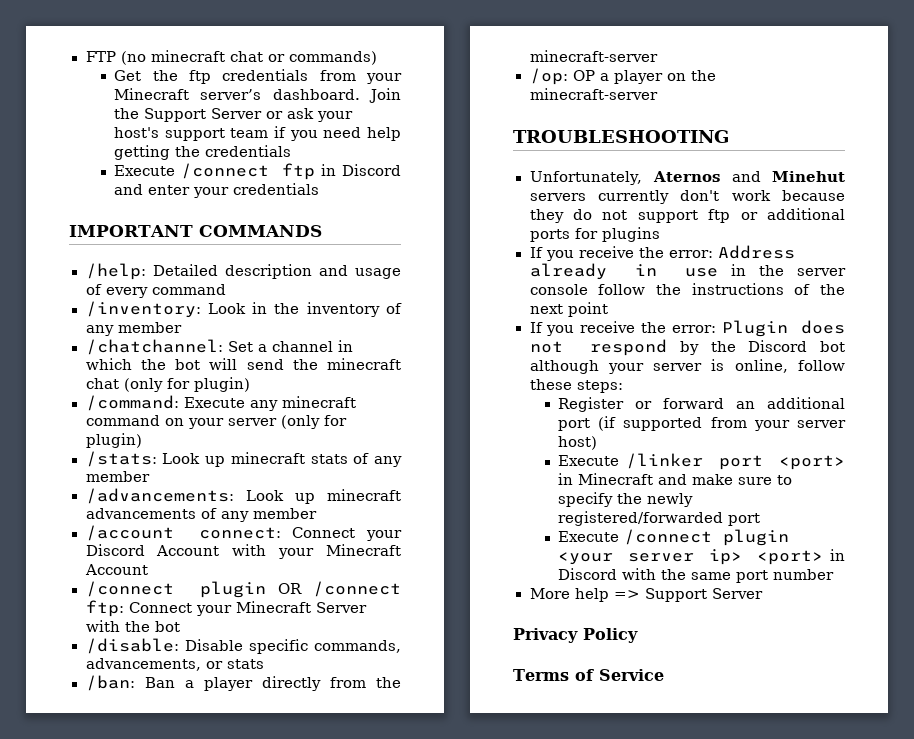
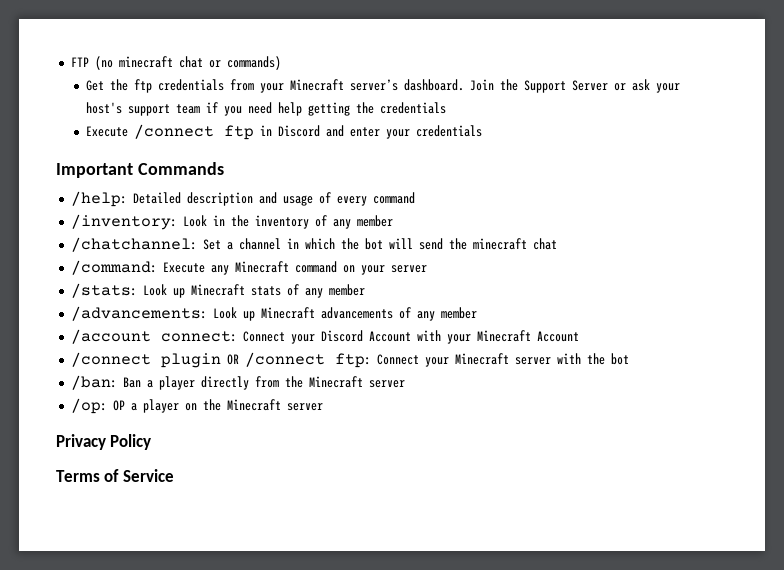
- IMPORTANT COMMANDS
+ Important Commands
- /chatchannel: Set a channel in which the bot will send the minecraft chat (only for plugin)
+ /chatchannel: Set a channel in which the bot will send the minecraft chat
- /command: Execute any minecraft command on your server (only for plugin)
+ /command: Execute any Minecraft command on your server
- /stats: Look up minecraft stats of any member
+ /stats: Look up Minecraft stats of any member
- /advancements: Look up minecraft advancements of any member
+ /advancements: Look up Minecraft advancements of any member
- /connect plugin OR /connect ftp: Connect your Minecraft Server with the bot
+ /connect plugin OR /connect ftp: Connect your Minecraft server with the bot
- /disable: Disable specific commands, advancements, or stats
- /ban: Ban a player directly from the minecraft-server
+ /ban: Ban a player directly from the Minecraft server
- /op: OP a player on the minecraft-server
- TROUBLESHOOTING
- Unfortunately, Aternos and Minehut servers currently don't work because they do not support ftp or additional ports for plugins
- If you receive the error: Address already in use in the server console follow the instructions of the next point
- If you receive the error: Plugin does not respond by the Discord bot although your server is online, follow these steps:
- Register or forward an additional port (if supported from your server host)
- Execute /linker port <port> in Minecraft and make sure to specify the newly registered/forwarded port
- Execute /connect plugin <your server ip> <port> in Discord with the same port number
- More help => Support Server
+ /op: OP a player on the Minecraft server

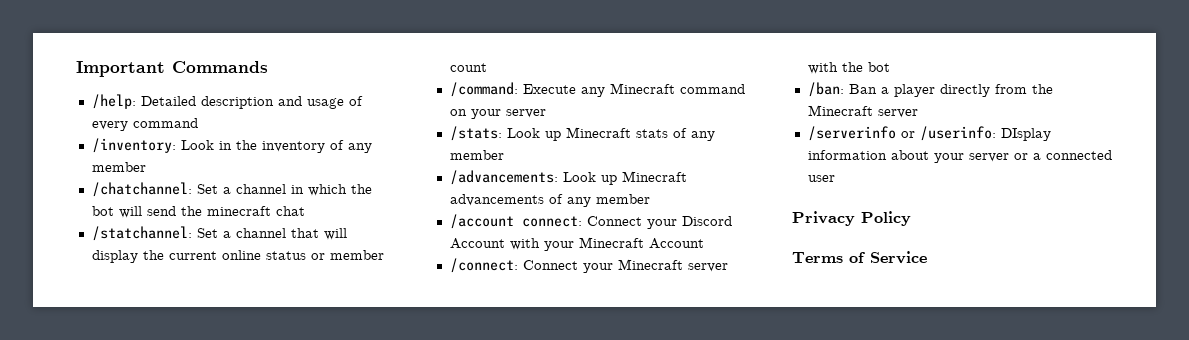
- FTP (no minecraft chat or commands)
- Get the ftp credentials from your Minecraft server’s dashboard. Join the Support Server or ask your host's support team if you need help getting the credentials
- Execute /connect ftp in Discord and enter your credentials
+ /statchannel: Set a channel that will display the current online status or member count
- /connect plugin OR /connect ftp: Connect your Minecraft server with the bot
+ /connect: Connect your Minecraft server with the bot
- /op: OP a player on the Minecraft server
+ /serverinfo or /userinfo: DIsplay information about your server or a connected user

